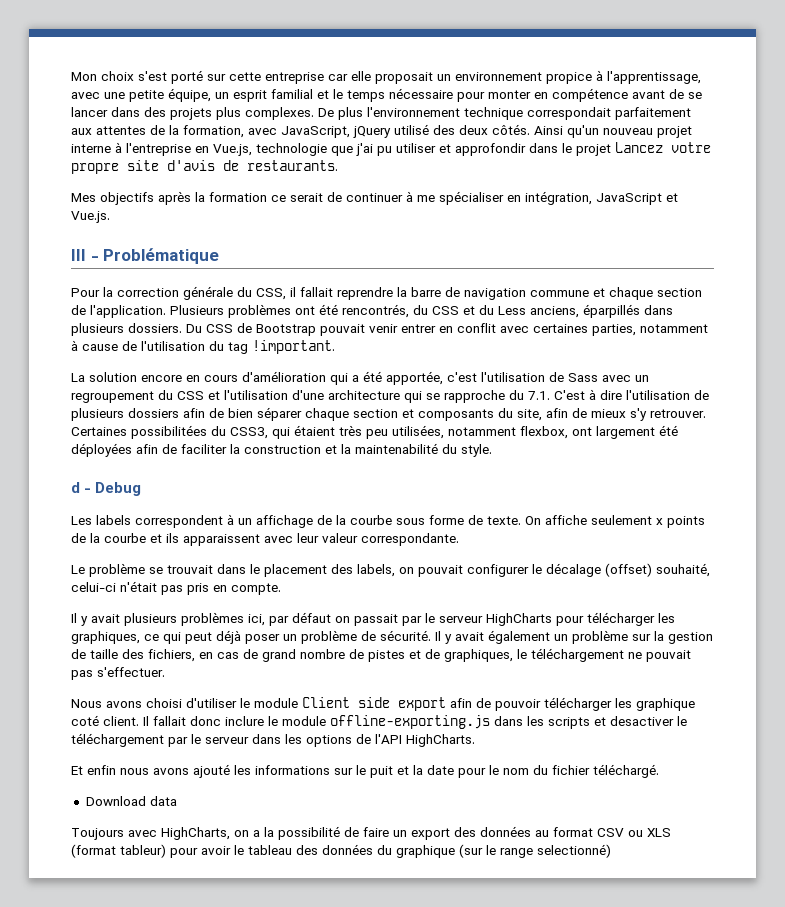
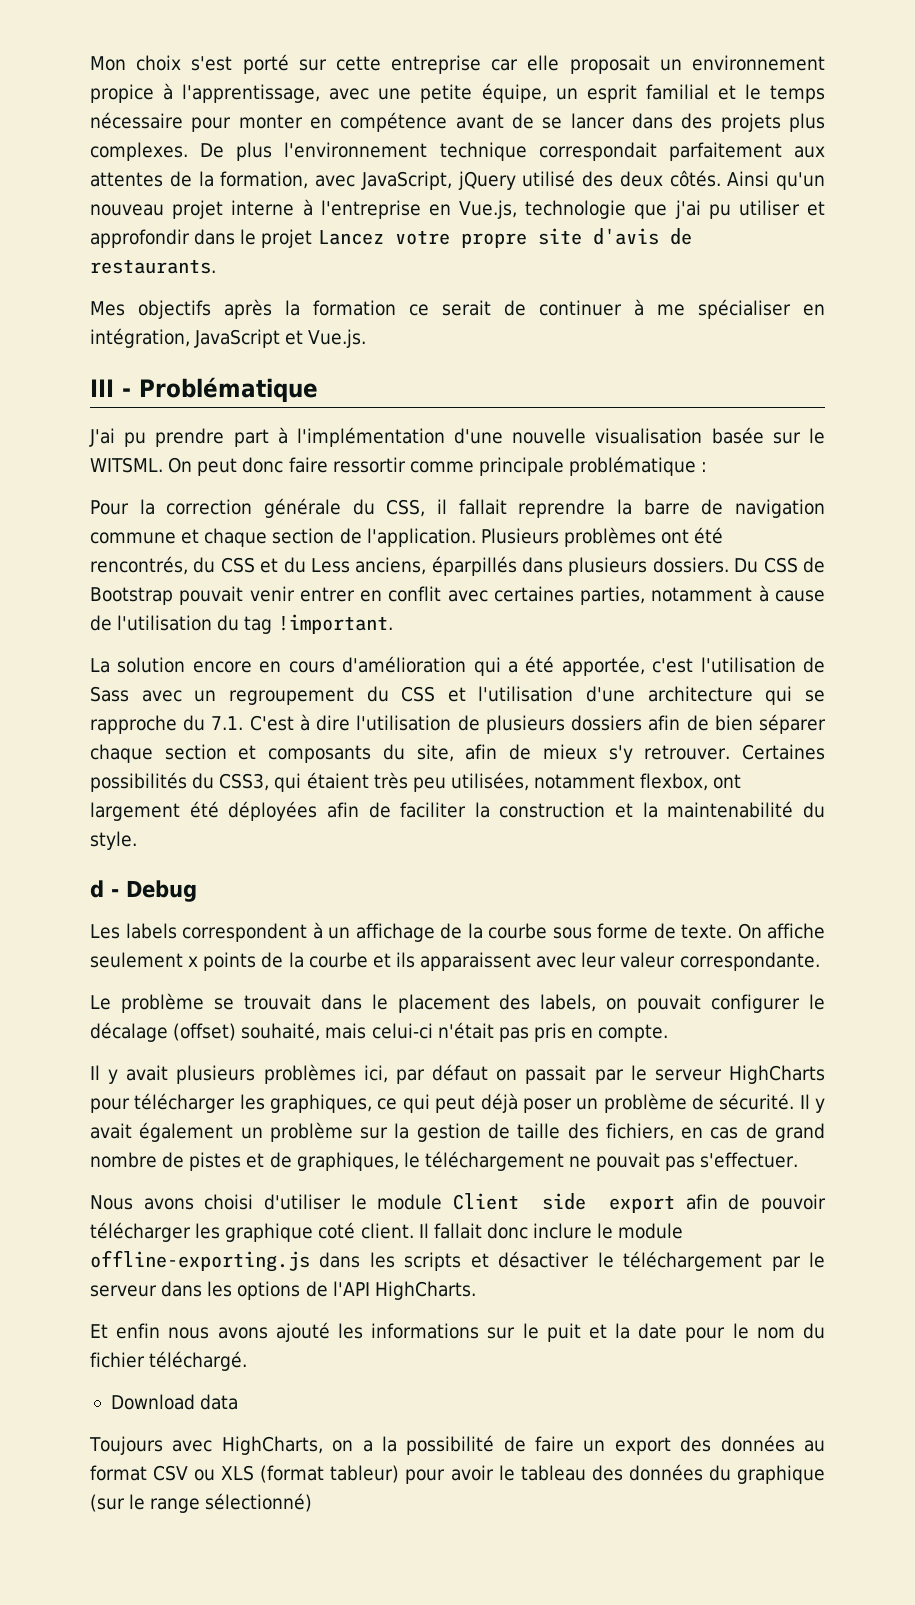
+ J'ai pu prendre part à l'implémentation d'une nouvelle visualisation basée sur le WITSML. On peut donc faire ressortir comme principale problématique :
- Certaines possibilitées du CSS3, qui étaient très peu utilisées, notamment flexbox, ont largement été déployées afin de faciliter la construction et la maintenabilité du style.
+ Certaines possibilités du CSS3, qui étaient très peu utilisées, notamment flexbox, ont largement été déployées afin de faciliter la construction et la maintenabilité du style.
- Le problème se trouvait dans le placement des labels, on pouvait configurer le décalage (offset) souhaité, celui-ci n'était pas pris en compte.
+ Le problème se trouvait dans le placement des labels, on pouvait configurer le décalage (offset) souhaité, mais celui-ci n'était pas pris en compte.
- Il fallait donc inclure le module offline-exporting.js dans les scripts et desactiver le téléchargement par le serveur dans les options de l'API HighCharts.
+ Il fallait donc inclure le module offline-exporting.js dans les scripts et désactiver le téléchargement par le serveur dans les options de l'API HighCharts.
- Toujours avec HighCharts, on a la possibilité de faire un export des données au format CSV ou XLS (format tableur) pour avoir le tableau des données du graphique (sur le range selectionné)
+ Toujours avec HighCharts, on a la possibilité de faire un export des données au format CSV ou XLS (format tableur) pour avoir le tableau des données du graphique (sur le range sélectionné)

